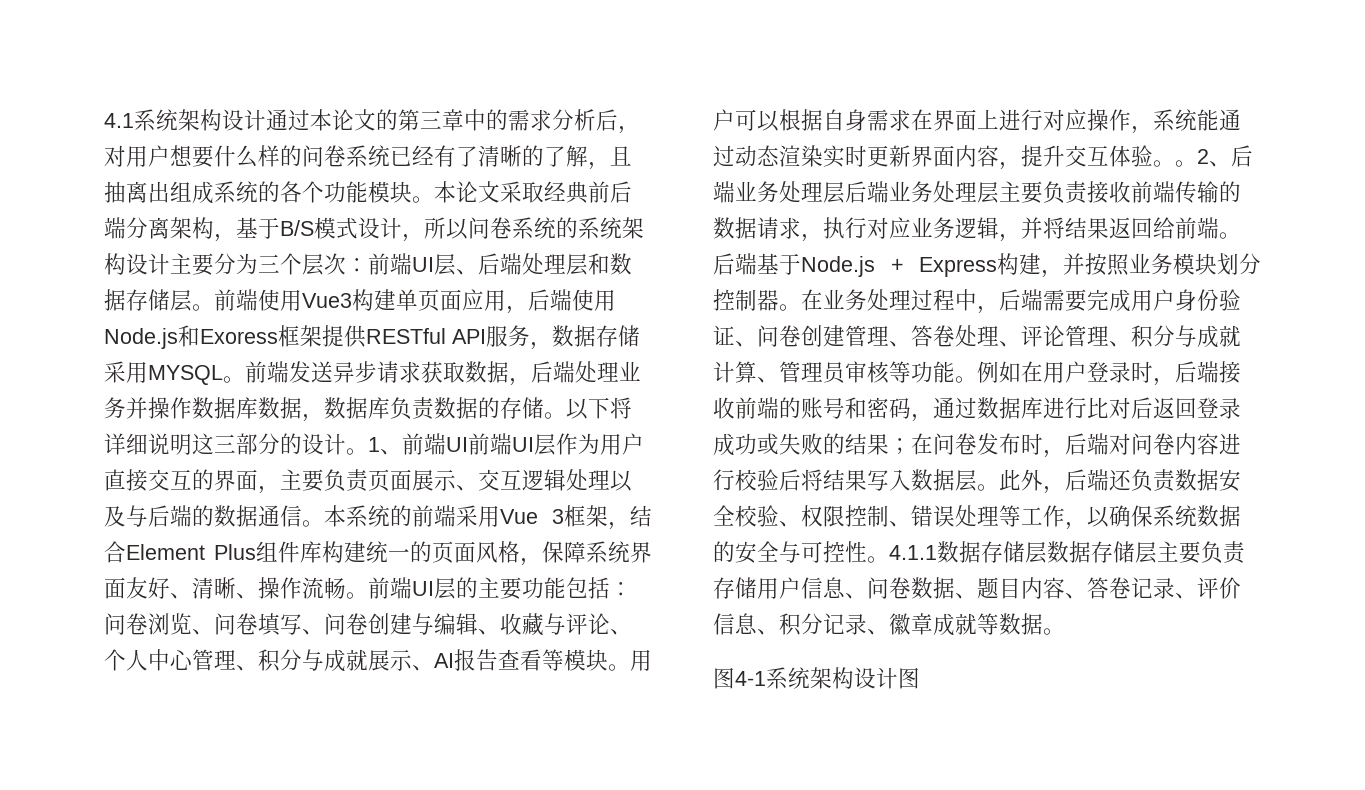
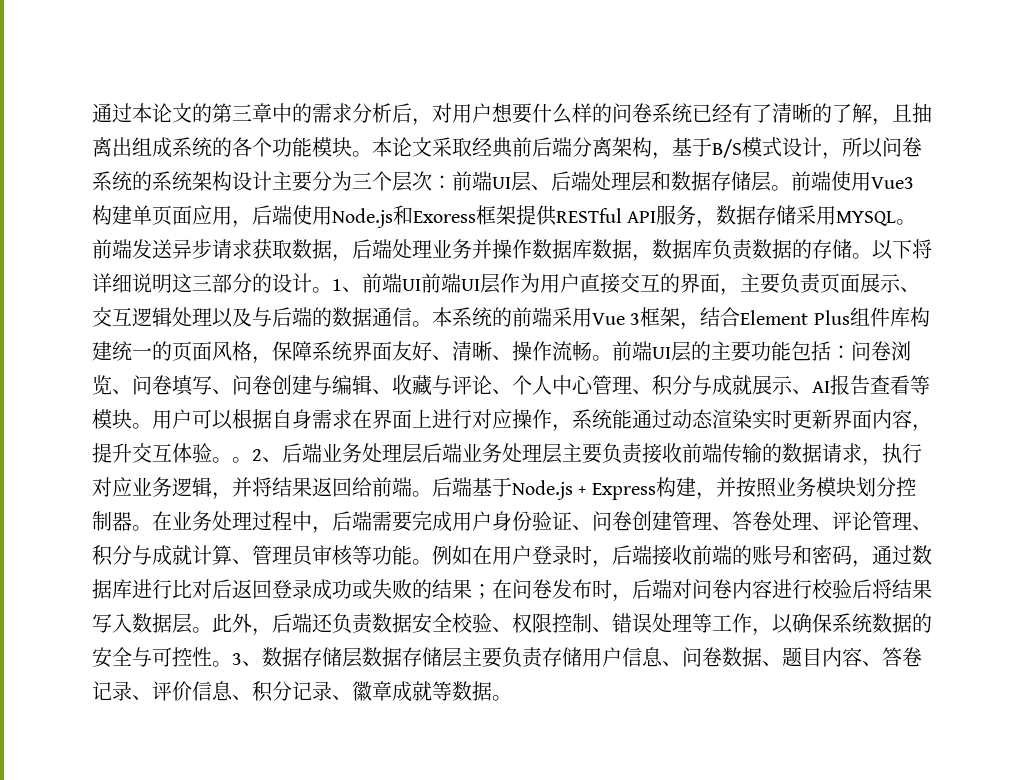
- 4.1系统架构设计通过本论文的第三章中的需求分析后，对用户想要什么样的问卷系统已经有了清晰的了解，且抽离出组成系统的各个功能模块。
+ 通过本论文的第三章中的需求分析后，对用户想要什么样的问卷系统已经有了清晰的了解，且抽离出组成系统的各个功能模块。
- 4.1.1数据存储层数据存储层主要负责存储用户信息、问卷数据、题目内容、答卷记录、评价信息、积分记录、徽章成就等数据。
+ 3、数据存储层数据存储层主要负责存储用户信息、问卷数据、题目内容、答卷记录、评价信息、积分记录、徽章成就等数据。
- 图4-1系统架构设计图

